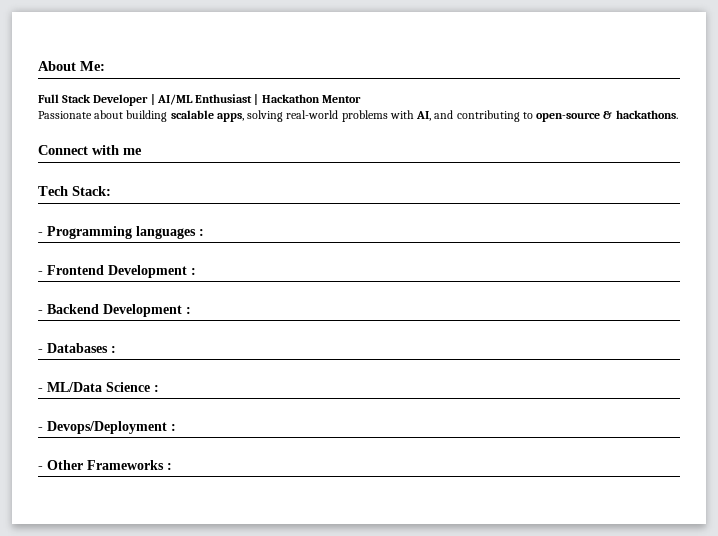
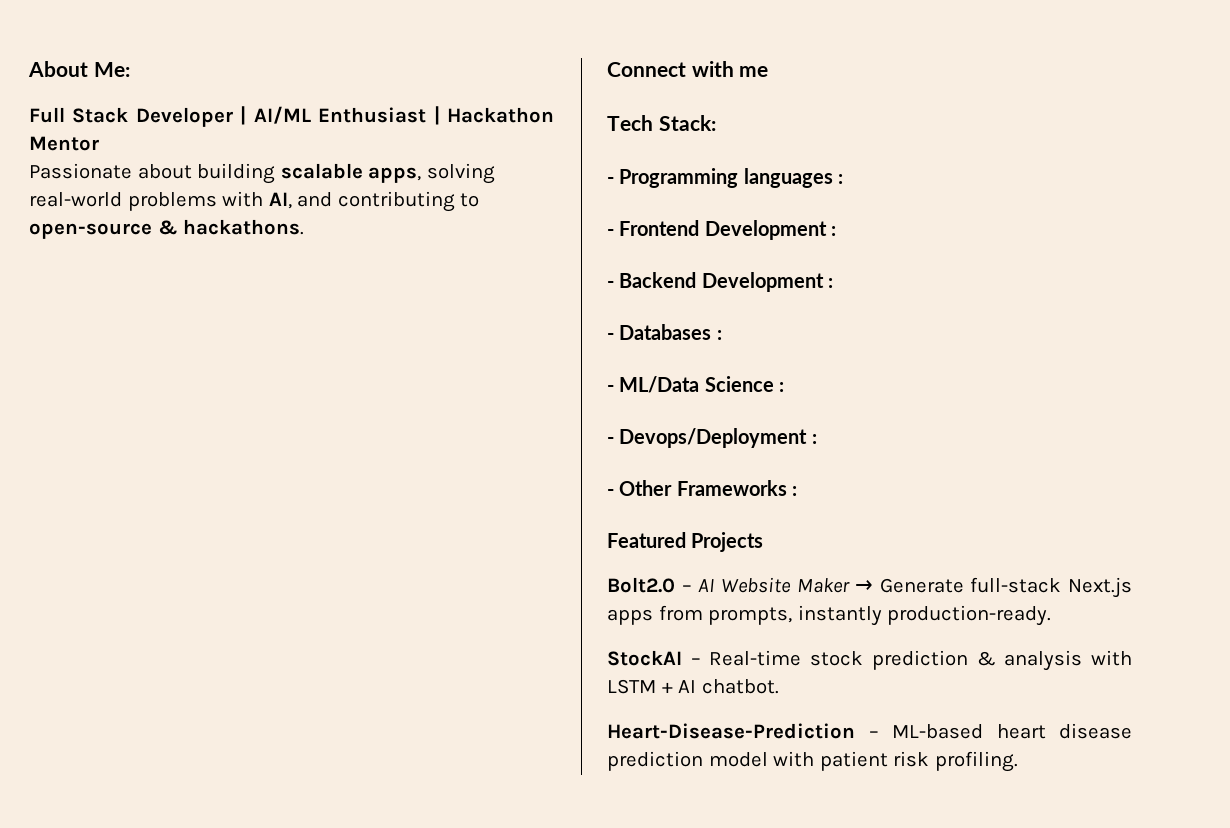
+ Featured Projects
+ Bolt2.0 – AI Website Maker → Generate full-stack Next.js apps from prompts, instantly production-ready.
+ StockAI – Real-time stock prediction & analysis with LSTM + AI chatbot.
+ Heart-Disease-Prediction – ML-based heart disease prediction model with patient risk profiling.

